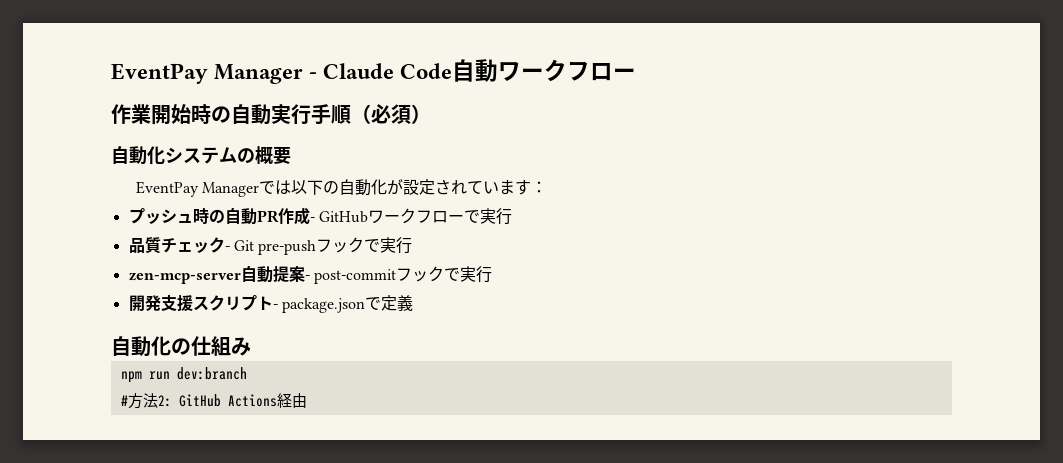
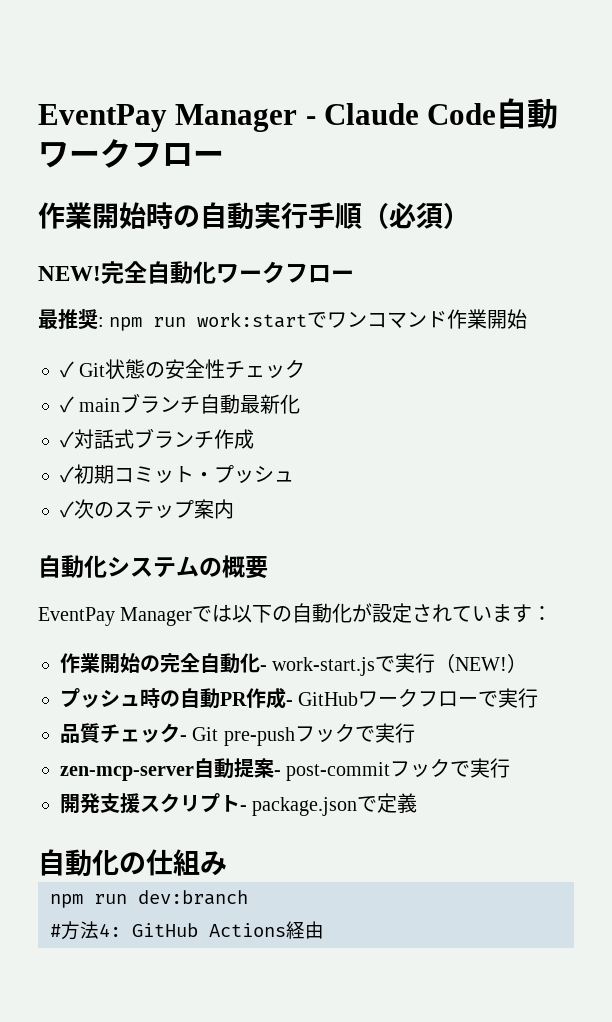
+ NEW!完全自動化ワークフロー
+ 最推奨: npm run work:startでワンコマンド作業開始
+ ✓ Git状態の安全性チェック
+ ✓ mainブランチ自動最新化
+ ✓対話式ブランチ作成
+ ✓初期コミット・プッシュ
+ ✓次のステップ案内
+ 作業開始の完全自動化- work-start.jsで実行（NEW!）
- #方法2: GitHub Actions経由
+ #方法4: GitHub Actions経由

